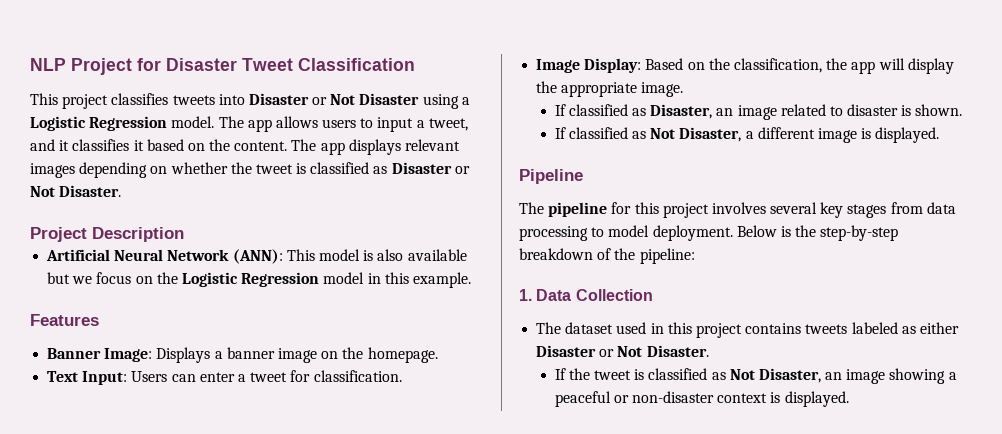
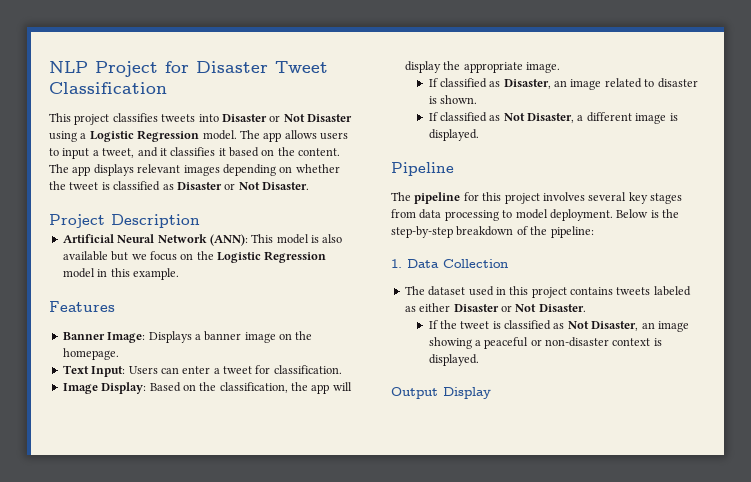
+ Output Display

